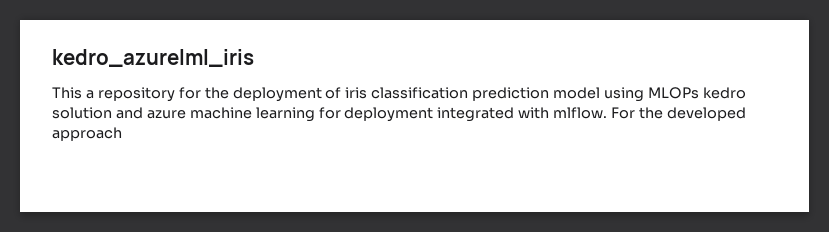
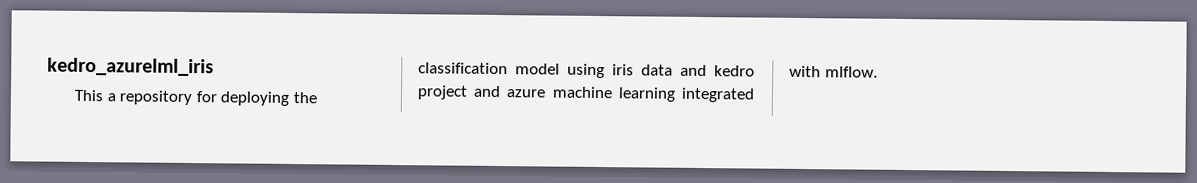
- This a repository for the deployment of iris classification prediction model using MLOPs kedro solution and azure machine learning for deployment integrated with mlflow. For the developed approach
+ This a repository for deploying the classification model using iris data and kedro project and azure machine learning integrated with mlflow.

